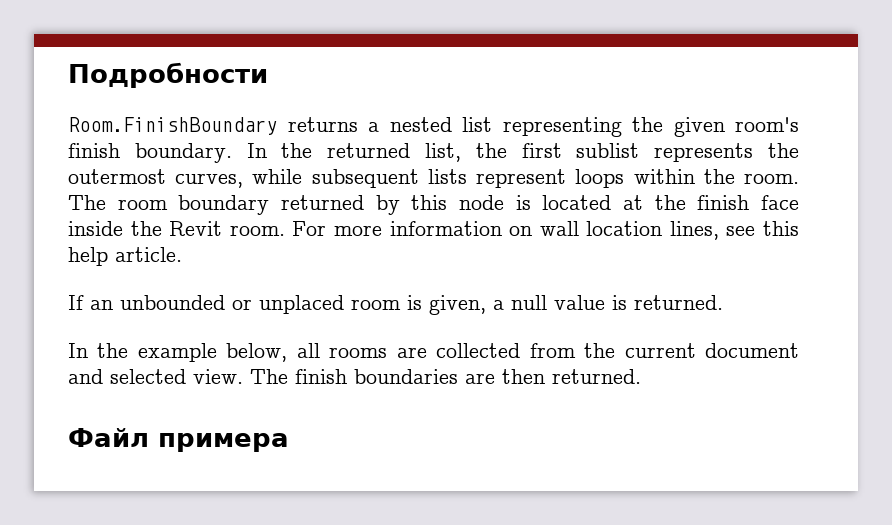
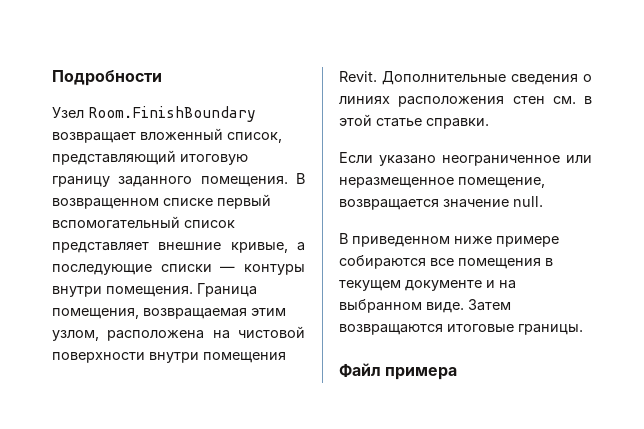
- Room.FinishBoundary returns a nested list representing the given room's finish boundary. In the returned list, the first sublist represents the outermost curves, while subsequent lists represent loops within the room. The room boundary returned by this node is located at the finish face inside the Revit room. For more information on wall location lines, see this help article.
- If an unbounded or unplaced room is given, a null value is returned.
- In the example below, all rooms are collected from the current document and selected view. The finish boundaries are then returned.
+ Узел Room.FinishBoundary возвращает вложенный список, представляющий итоговую границу заданного помещения. В возвращенном списке первый вспомогательный список представляет внешние кривые, а последующие списки — контуры внутри помещения. Граница помещения, возвращаемая этим узлом, расположена на чистовой поверхности внутри помещения Revit. Дополнительные сведения о линиях расположения стен см. в этой статье справки.
+ Если указано неограниченное или неразмещенное помещение, возвращается значение null.
+ В приведенном ниже примере собираются все помещения в текущем документе и на выбранном виде. Затем возвращаются итоговые границы.

